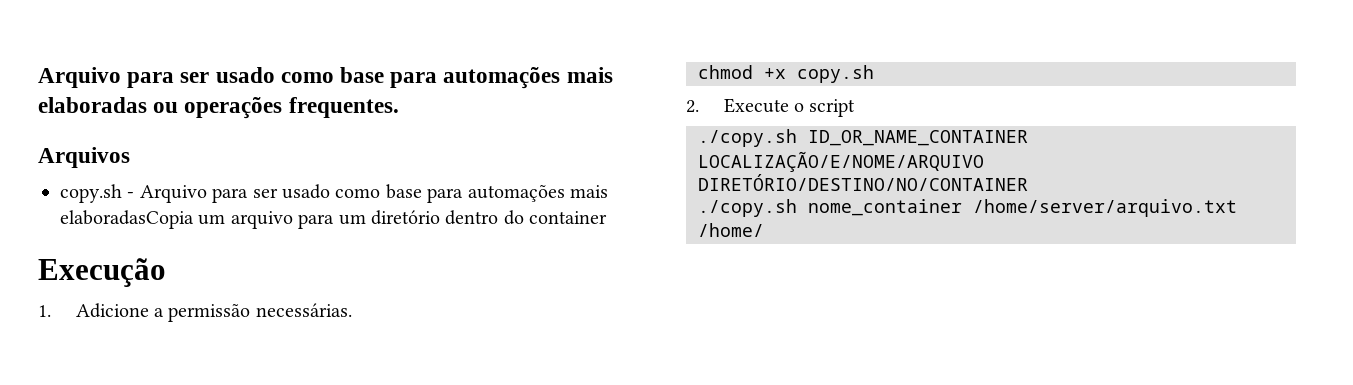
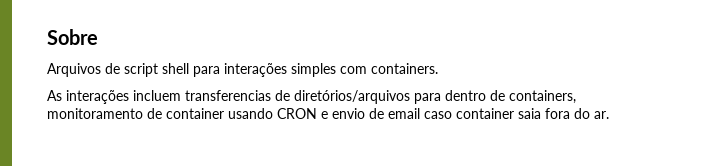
- Arquivo para ser usado como base para automações mais elaboradas ou operações frequentes.
- Arquivos
- copy.sh - Arquivo para ser usado como base para automações mais elaboradasCopia um arquivo para um diretório dentro do container
- Execução
- 1. Adicione a permissão necessárias.
- chmod +x copy.sh
- 2. Execute o script
- ./copy.sh ID_OR_NAME_CONTAINER LOCALIZAÇÃO/E/NOME/ARQUIVO DIRETÓRIO/DESTINO/NO/CONTAINER
- ./copy.sh nome_container /home/server/arquivo.txt /home/
+ Sobre
+ Arquivos de script shell para interações simples com containers.
+ As interações incluem transferencias de diretórios/arquivos para dentro de containers, monitoramento de container usando CRON e envio de email caso container saia fora do ar.

